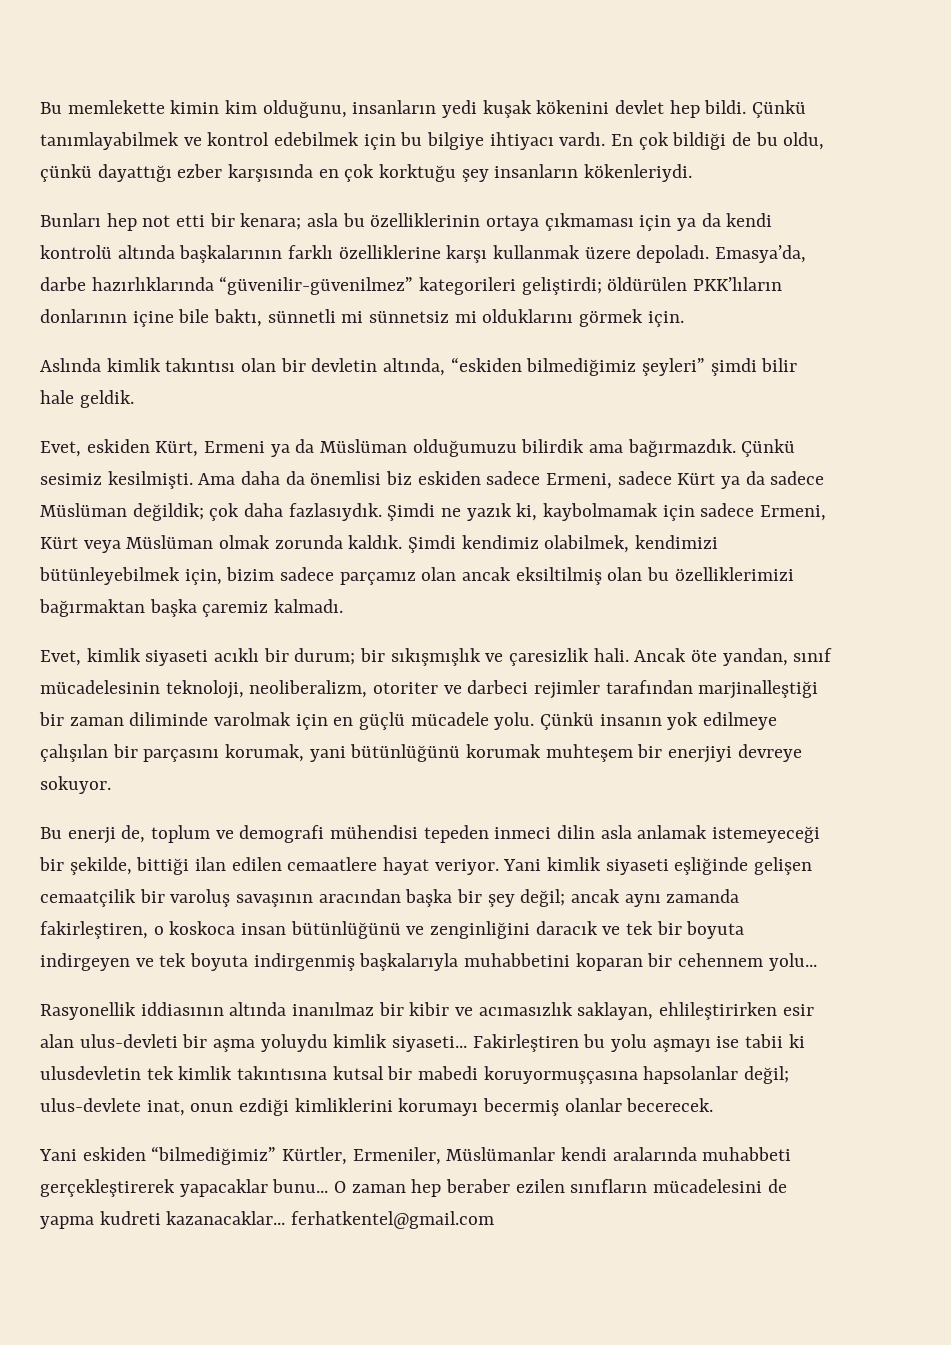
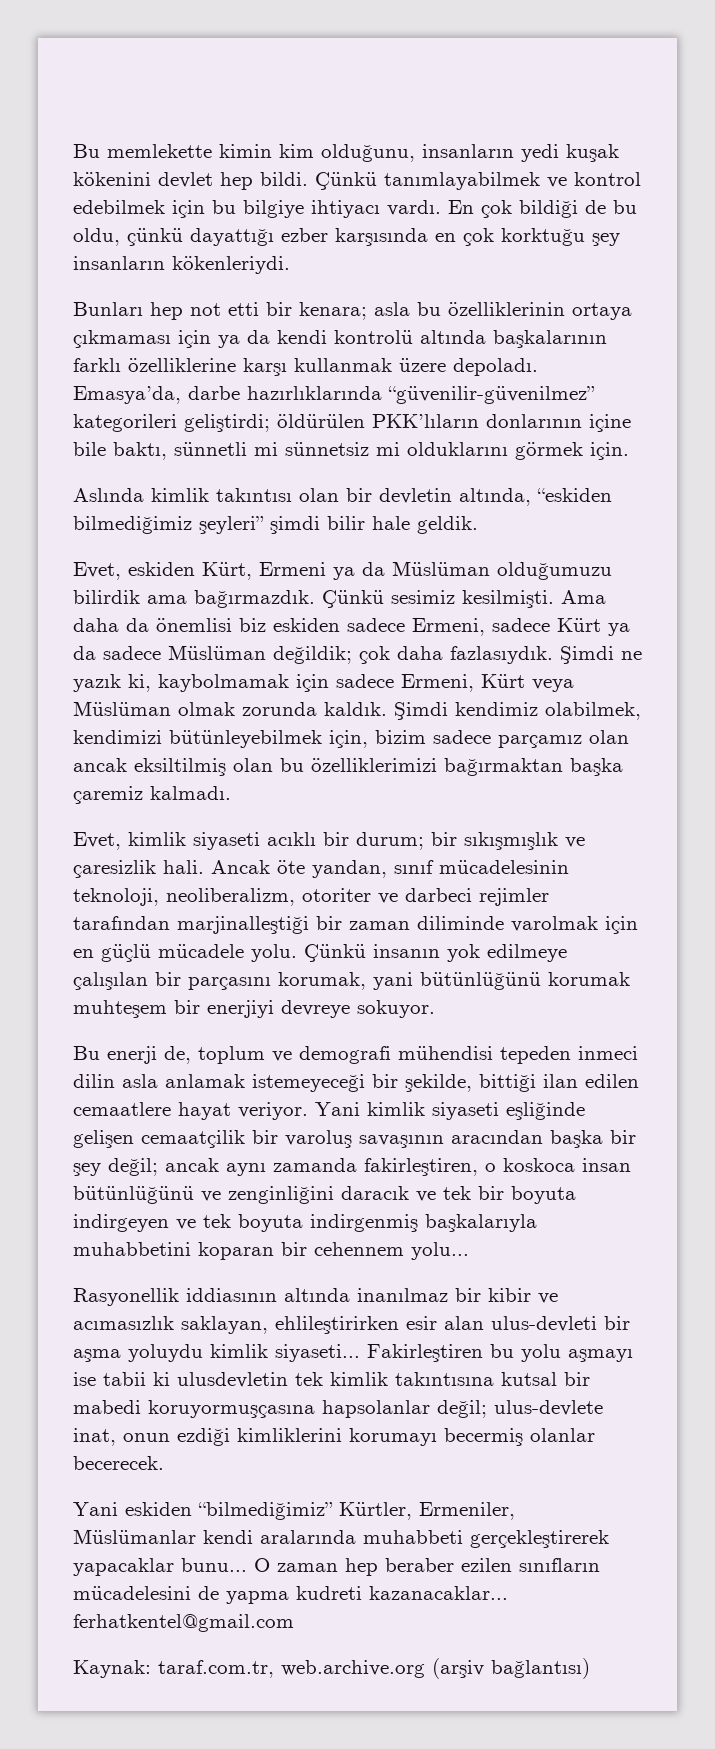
+ Kaynak: taraf.com.tr, web.archive.org (arşiv bağlantısı)

